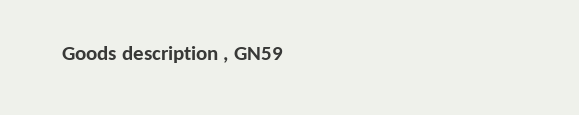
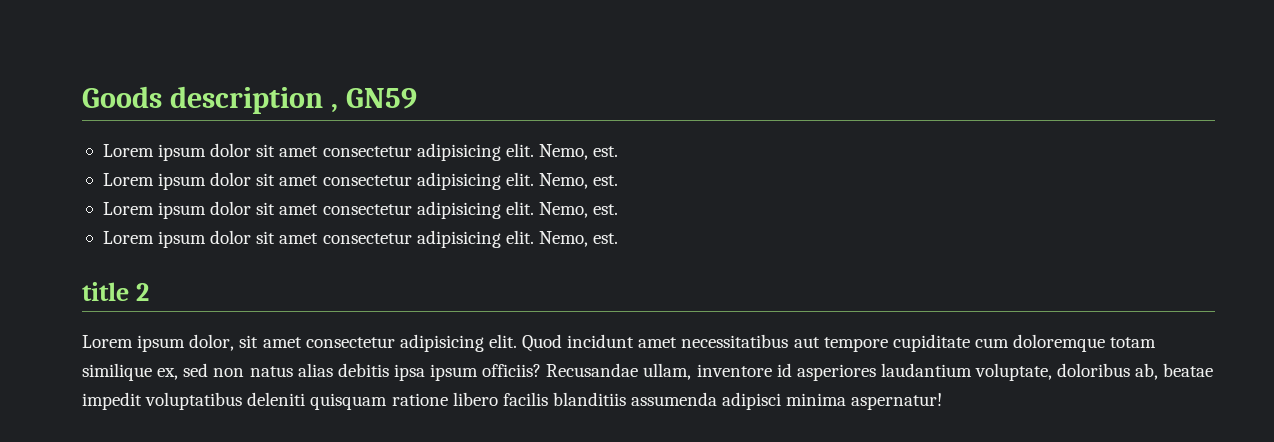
  Goods description , GN59
+ Lorem ipsum dolor sit amet consectetur adipisicing elit. Nemo, est.
+ Lorem ipsum dolor sit amet consectetur adipisicing elit. Nemo, est.
+ Lorem ipsum dolor sit amet consectetur adipisicing elit. Nemo, est.
+ Lorem ipsum dolor sit amet consectetur adipisicing elit. Nemo, est.
+ title 2
+ Lorem ipsum dolor, sit amet consectetur adipisicing elit. Quod incidunt amet necessitatibus aut tempore cupiditate cum doloremque totam similique ex, sed non natus alias debitis ipsa ipsum officiis? Recusandae ullam, inventore id asperiores laudantium voluptate, doloribus ab, beatae impedit voluptatibus deleniti quisquam ratione libero facilis blanditiis assumenda adipisci minima aspernatur!

